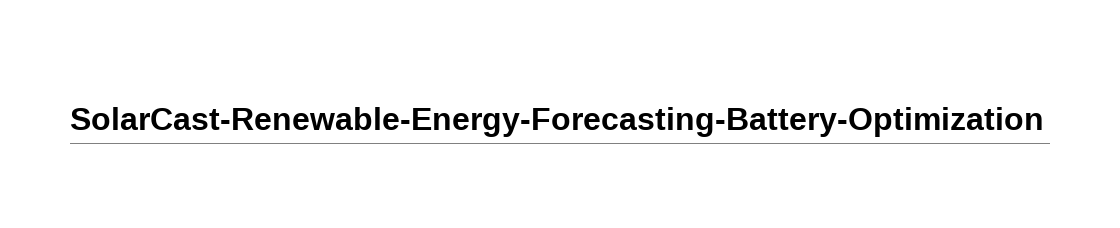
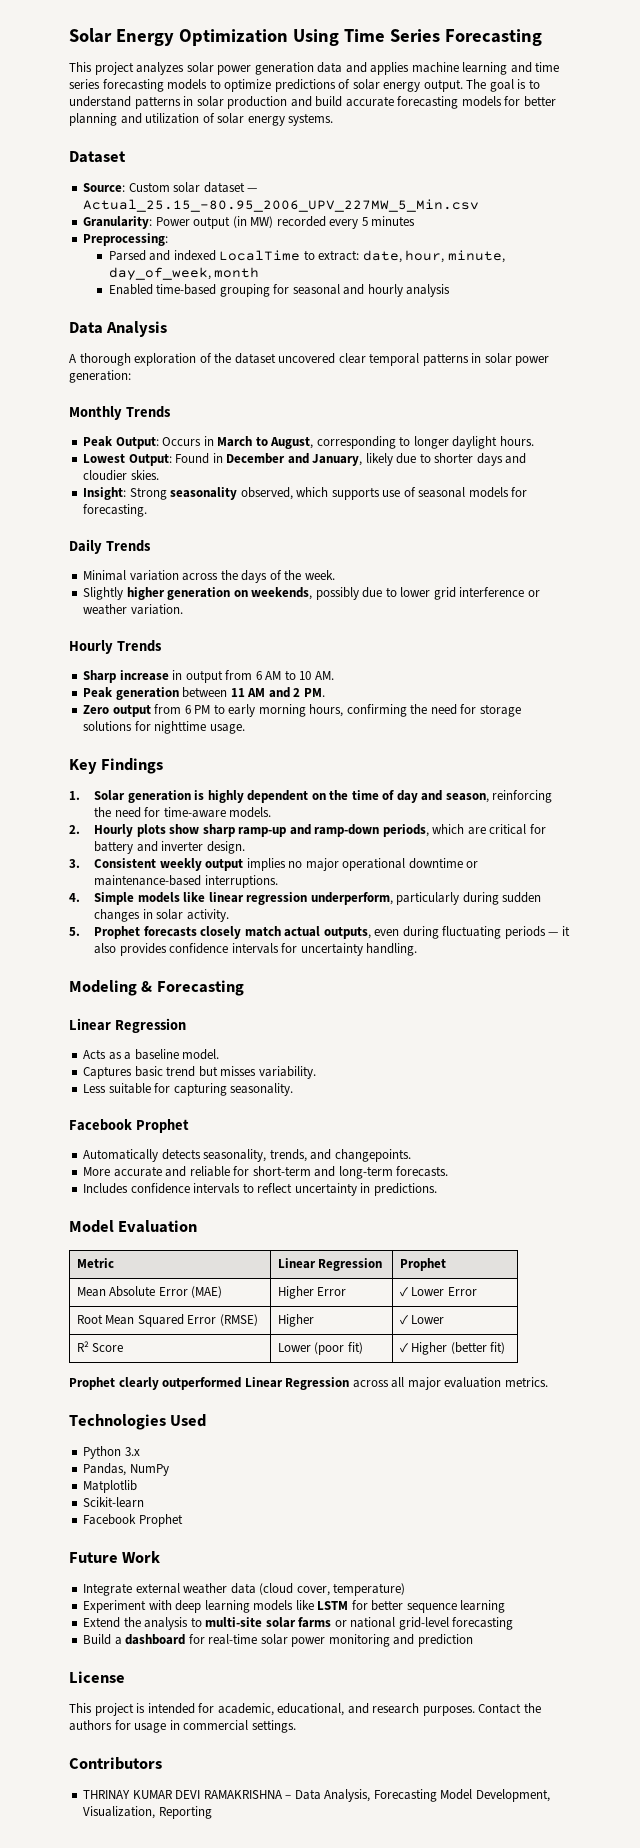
- SolarCast-Renewable-Energy-Forecasting-Battery-Optimization
+ Solar Energy Optimization Using Time Series Forecasting
+ This project analyzes solar power generation data and applies machine learning and time series forecasting models to optimize predictions of solar energy output. The goal is to understand patterns in solar production and build accurate forecasting models for better planning and utilization of solar energy systems.
+ Dataset
+ Source: Custom solar dataset — Actual_25.15_-80.95_2006_UPV_227MW_5_Min.csv
+ Granularity: Power output (in MW) recorded every 5 minutes
+ Preprocessing:
+ Parsed and indexed LocalTime to extract: date, hour, minute, day_of_week, month
+ Enabled time-based grouping for seasonal and hourly analysis
+ Data Analysis
+ A thorough exploration of the dataset uncovered clear temporal patterns in solar power generation:
+ Monthly Trends
+ Peak Output: Occurs in March to August, corresponding to longer daylight hours.
+ Lowest Output: Found in December and January, likely due to shorter days and cloudier skies.
+ Insight: Strong seasonality observed, which supports use of seasonal models for forecasting.
+ Daily Trends
+ Minimal variation across the days of the week.
+ Slightly higher generation on weekends, possibly due to lower grid interference or weather variation.
+ Hourly Trends
+ Sharp increase in output from 6 AM to 10 AM.
+ Peak generation between 11 AM and 2 PM.
+ Zero output from 6 PM to early morning hours, confirming the need for storage solutions for nighttime usage.
+ Key Findings
+ 1. Solar generation is highly dependent on the time of day and season, reinforcing the need for time-aware models.
+ 2. Hourly plots show sharp ramp-up and ramp-down periods, which are critical for battery and inverter design.
+ 3. Consistent weekly output implies no major operational downtime or maintenance-based interruptions.
+ 4. Simple models like linear regression underperform, particularly during sudden changes in solar activity.
+ 5. Prophet forecasts closely match actual outputs, even during fluctuating periods — it also provides confidence intervals for uncertainty handling.
+ Modeling & Forecasting
+ Linear Regression
+ Acts as a baseline model.
+ Captures basic trend but misses variability.
+ Less suitable for capturing seasonality.
+ Facebook Prophet
+ Automatically detects seasonality, trends, and changepoints.
+ More accurate and reliable for short-term and long-term forecasts.
+ Includes confidence intervals to reflect uncertainty in predictions.
+ Model Evaluation
+ Metric | Linear Regression | Prophet
+ Mean Absolute Error (MAE) | Higher Error | ✓ Lower Error
+ Root Mean Squared Error (RMSE) | Higher | ✓ Lower
+ R² Score | Lower (poor fit) | ✓ Higher (better fit)
+ Prophet clearly outperformed Linear Regression across all major evaluation metrics.
+ Technologies Used
+ Python 3.x
+ Pandas, NumPy
+ Matplotlib
+ Scikit-learn
+ Facebook Prophet
+ Future Work
+ Integrate external weather data (cloud cover, temperature)
+ Experiment with deep learning models like LSTM for better sequence learning
+ Extend the analysis to multi-site solar farms or national grid-level forecasting
+ Build a dashboard for real-time solar power monitoring and prediction
+ License
+ This project is intended for academic, educational, and research purposes. Contact the authors for usage in commercial settings.
+ Contributors
+ THRINAY KUMAR DEVI RAMAKRISHNA – Data Analysis, Forecasting Model Development, Visualization, Reporting

